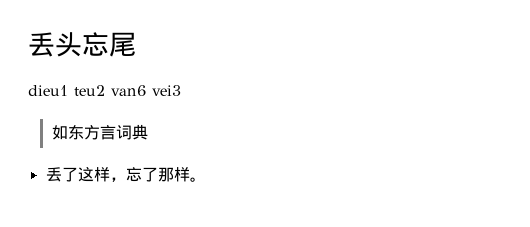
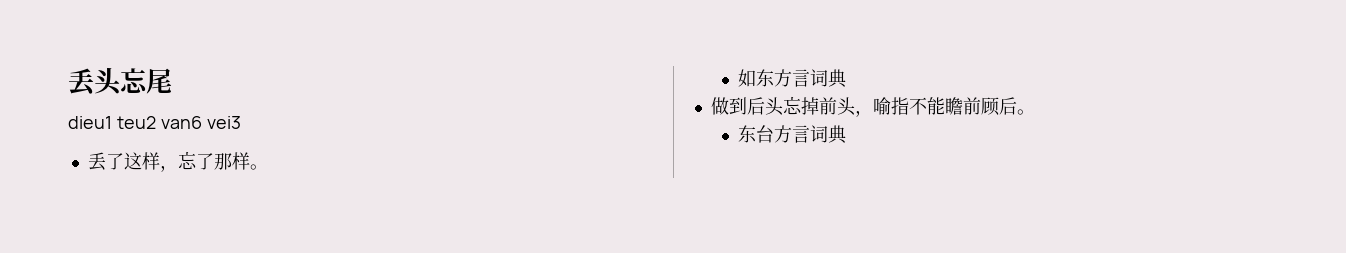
- 如东方言词典
+ 如东方言词典
+ 做到后头忘掉前头，喻指不能瞻前顾后。
+ 东台方言词典

